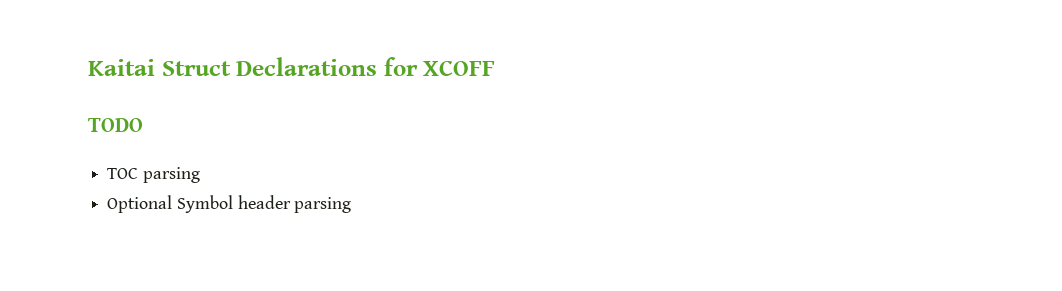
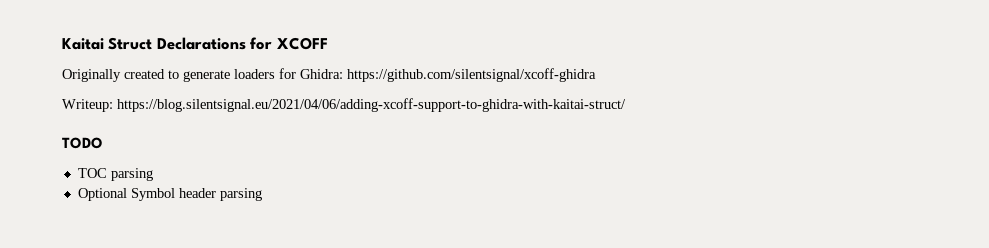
+ Originally created to generate loaders for Ghidra: https://github.com/silentsignal/xcoff-ghidra
+ Writeup: https://blog.silentsignal.eu/2021/04/06/adding-xcoff-support-to-ghidra-with-kaitai-struct/

